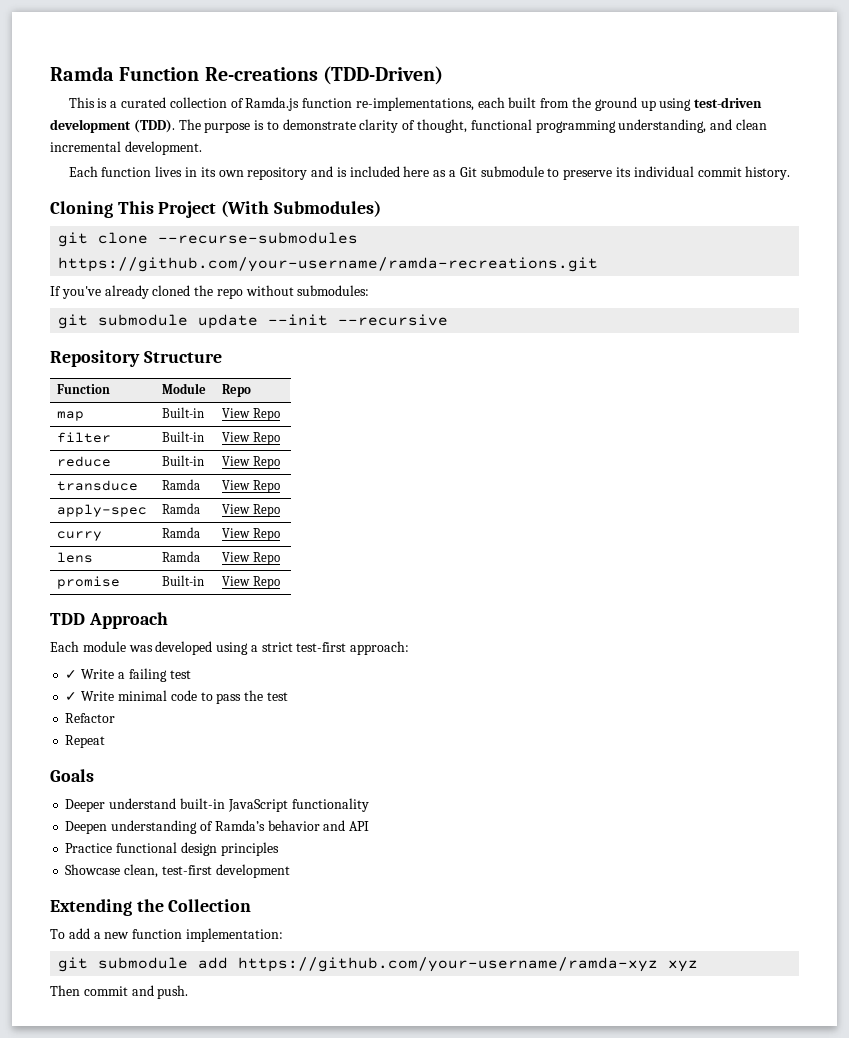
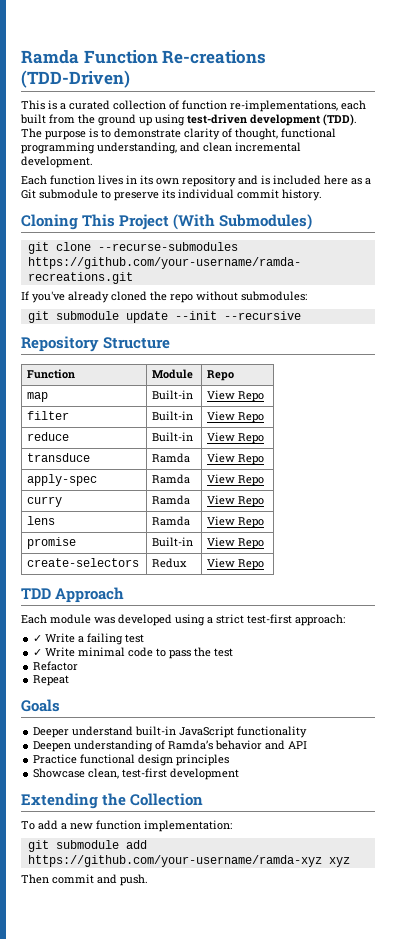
- This is a curated collection of Ramda.js function re-implementations, each built from the ground up using test-driven development (TDD).
+ This is a curated collection of function re-implementations, each built from the ground up using test-driven development (TDD).
+ create-selectors | Redux | View Repo

